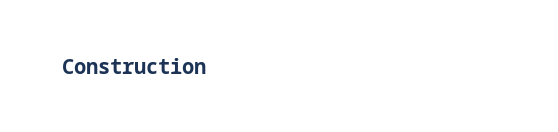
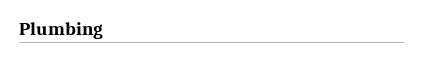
- Construction
+ Plumbing

